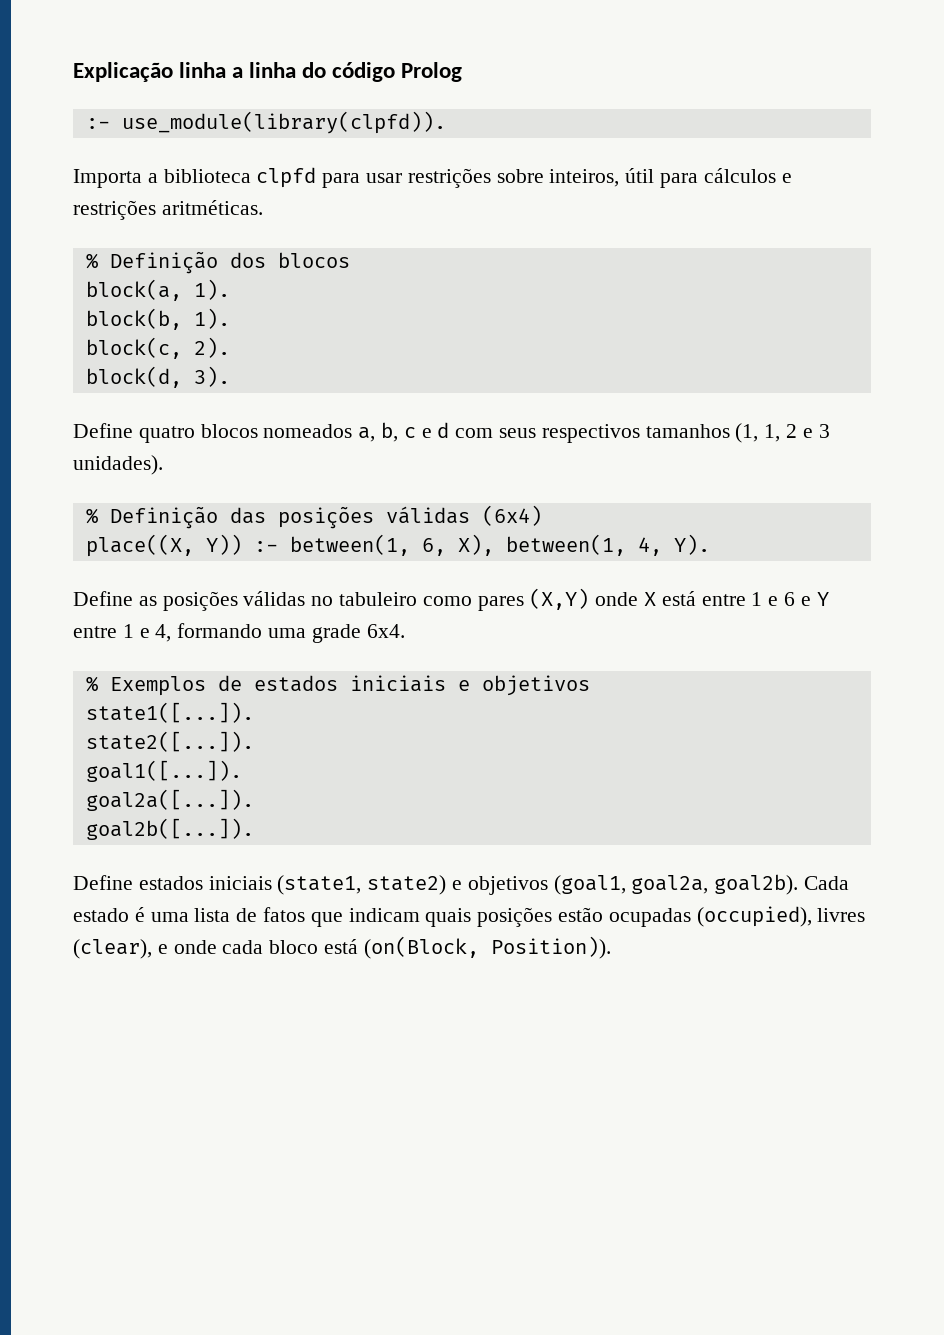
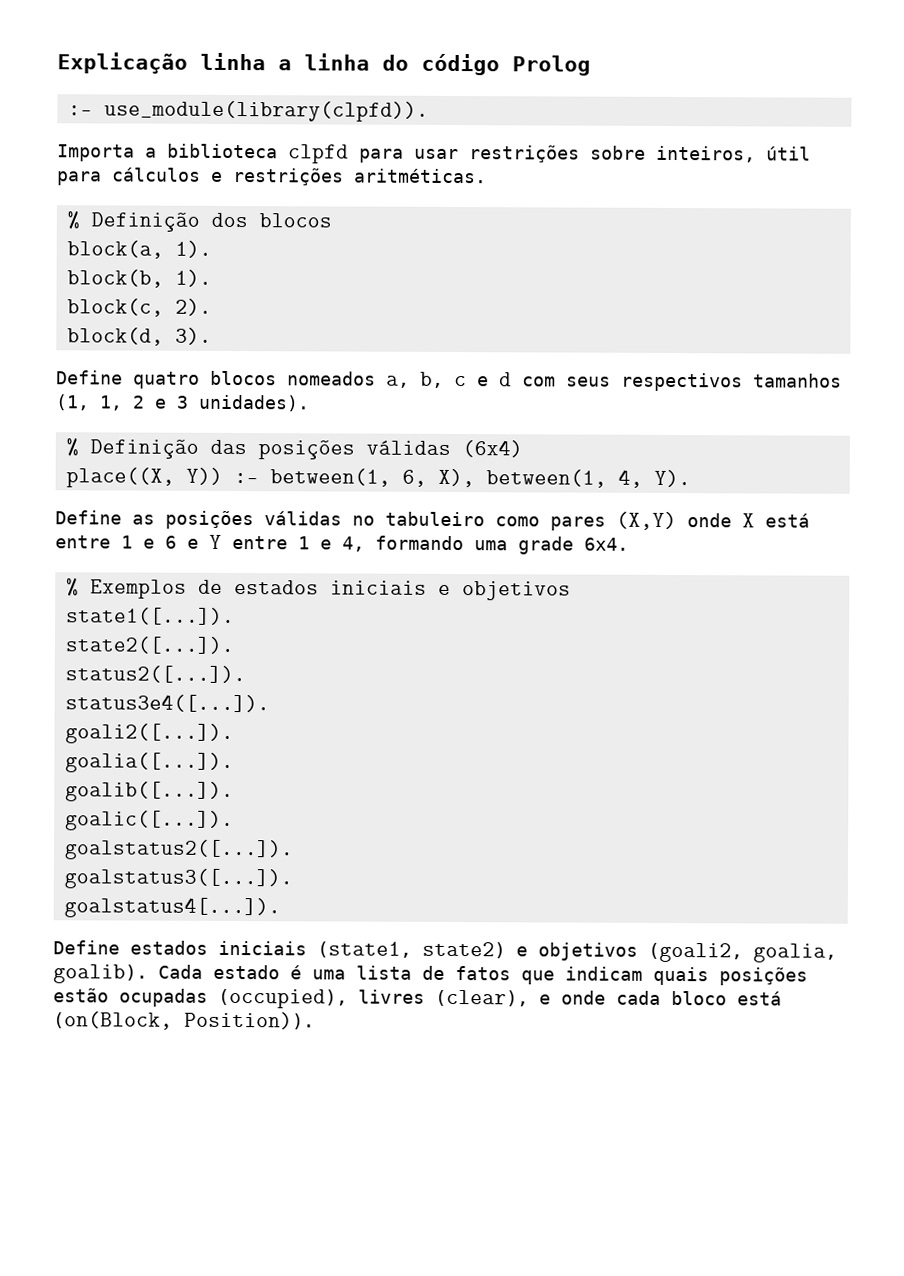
- goal1([...]).
- goal2a([...]).
- goal2b([...]).
+ status2([...]).
+ status3e4([...]).
+ goali2([...]).
+ goalia([...]).
+ goalib([...]).
+ goalic([...]).
+ goalstatus2([...]).
+ goalstatus3([...]).
+ goalstatus4[...]).
- Define estados iniciais (state1, state2) e objetivos (goal1, goal2a, goal2b).
+ Define estados iniciais (state1, state2) e objetivos (goali2, goalia, goalib).

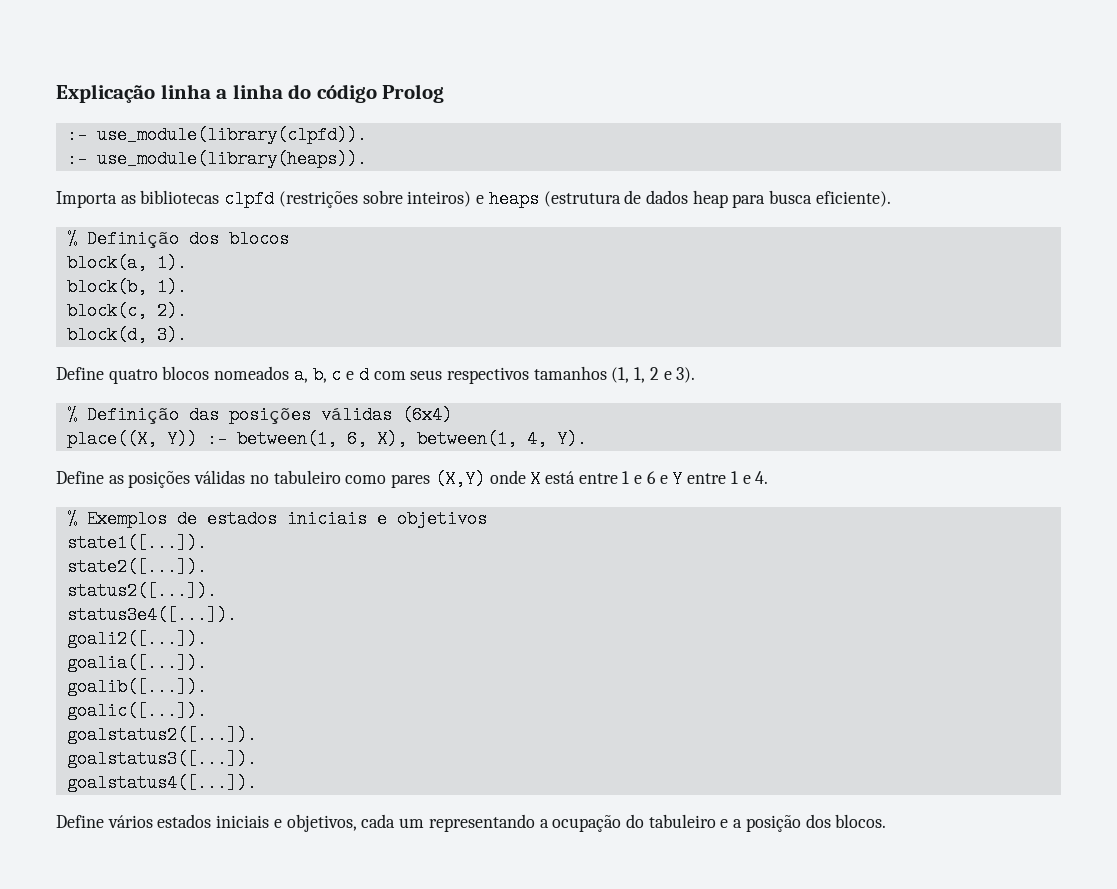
+ :- use_module(library(heaps)).
- Importa a biblioteca clpfd para usar restrições sobre inteiros, útil para cálculos e restrições aritméticas.
+ Importa as bibliotecas clpfd (restrições sobre inteiros) e heaps (estrutura de dados heap para busca eficiente).
- Define quatro blocos nomeados a, b, c e d com seus respectivos tamanhos (1, 1, 2 e 3 unidades).
+ Define quatro blocos nomeados a, b, c e d com seus respectivos tamanhos (1, 1, 2 e 3).
- Define as posições válidas no tabuleiro como pares (X,Y) onde X está entre 1 e 6 e Y entre 1 e 4, formando uma grade 6x4.
+ Define as posições válidas no tabuleiro como pares (X,Y) onde X está entre 1 e 6 e Y entre 1 e 4.
- goalstatus4[...]).
- Define estados iniciais (state1, state2) e objetivos (goali2, goalia, goalib). Cada estado é uma lista de fatos que indicam quais posições estão ocupadas (occupied), livres (clear), e onde cada bloco está (on(Block, Position)).
+ goalstatus4([...]).
+ Define vários estados iniciais e objetivos, cada um representando a ocupação do tabuleiro e a posição dos blocos.

